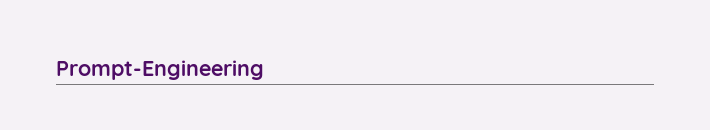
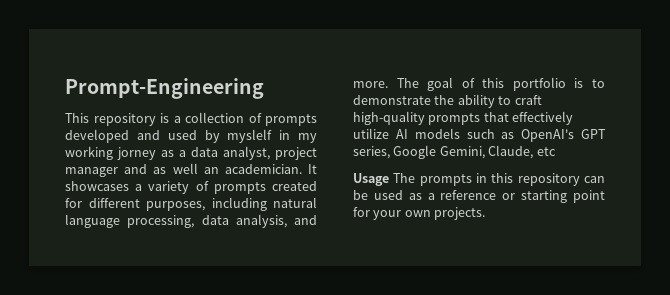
+ This repository is a collection of prompts developed and used by myslelf in my working jorney as a data analyst, project manager and as well an academician. It showcases a variety of prompts created for different purposes, including natural language processing, data analysis, and more. The goal of this portfolio is to demonstrate the ability to craft high-quality prompts that effectively utilize AI models such as OpenAI's GPT series, Google Gemini, Claude, etc
+ Usage The prompts in this repository can be used as a reference or starting point for your own projects.

